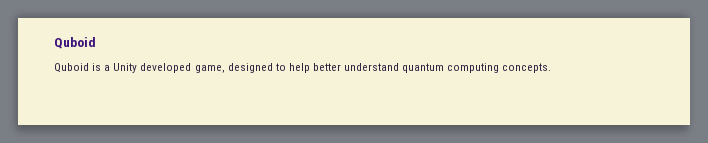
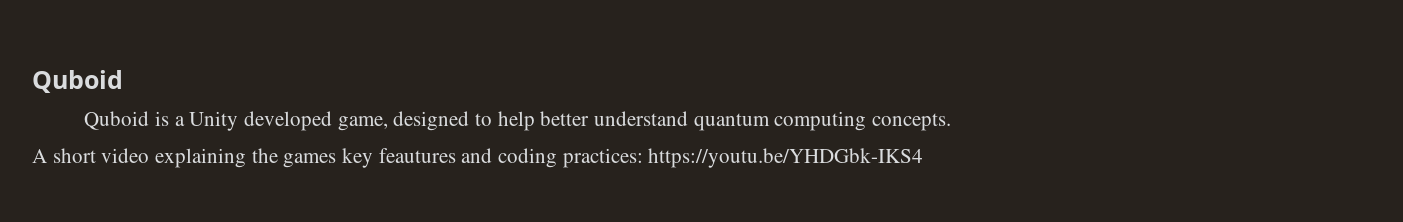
+ A short video explaining the games key feautures and coding practices: https://youtu.be/YHDGbk-IKS4

